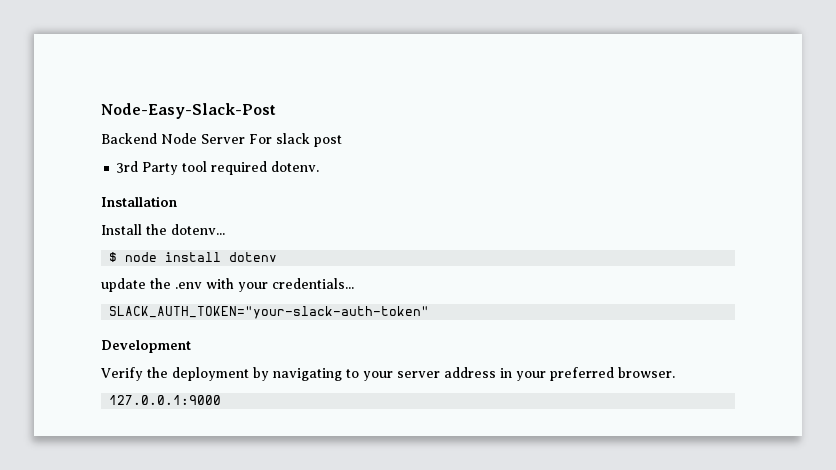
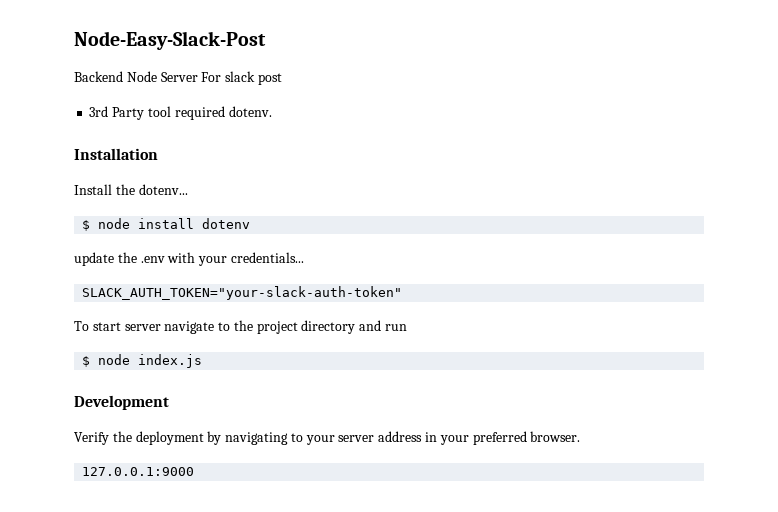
+ To start server navigate to the project directory and run
+ $ node index.js

